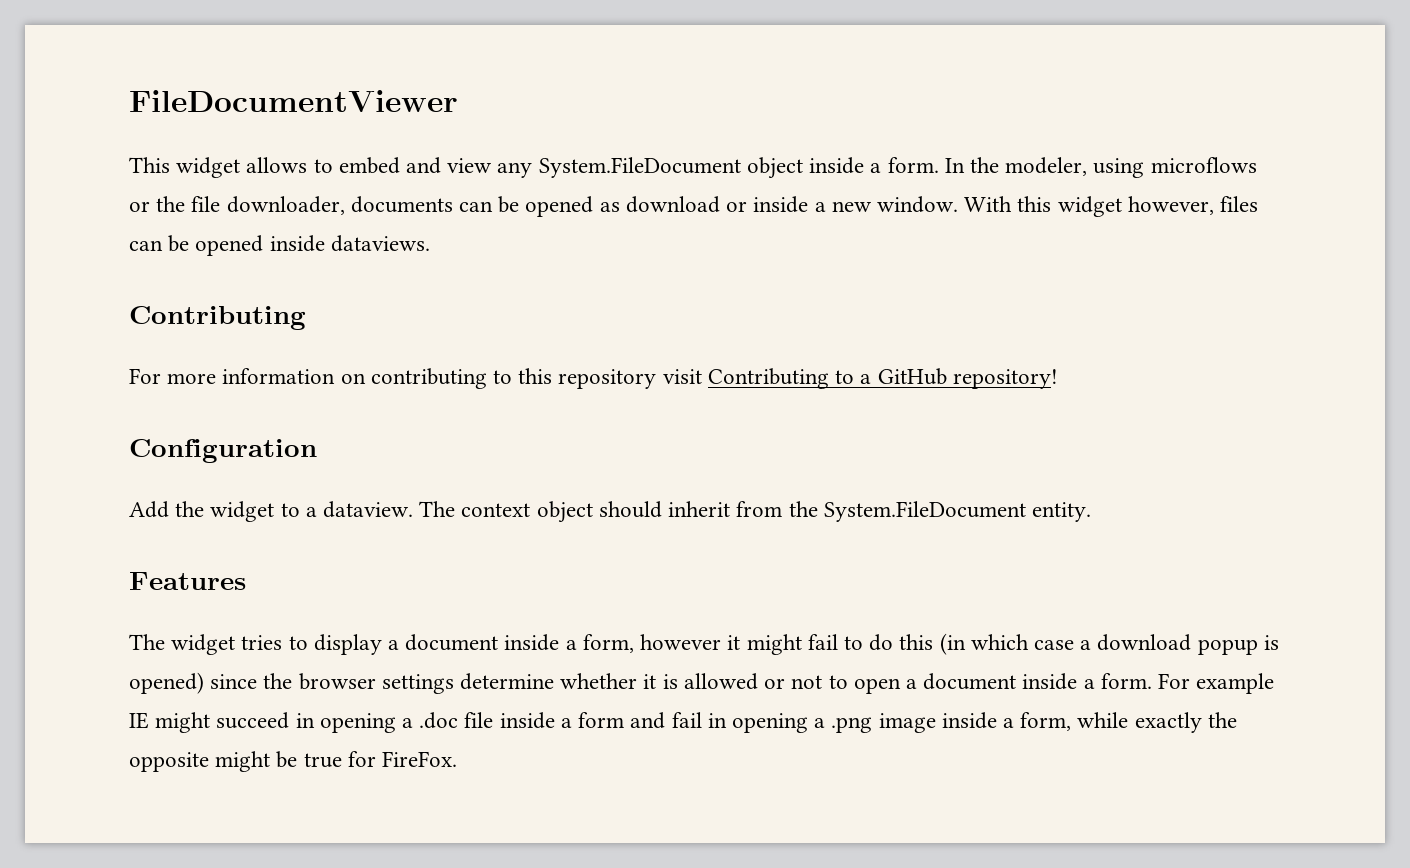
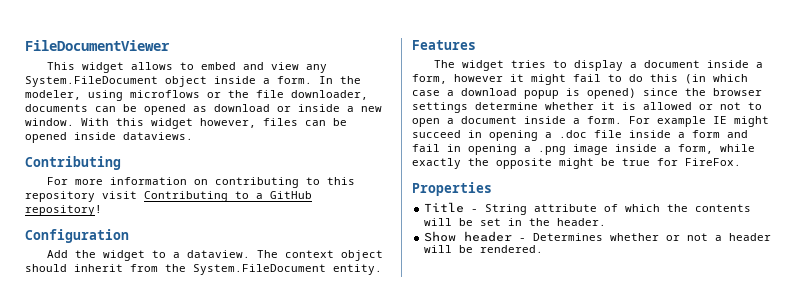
+ Properties
+ Title - String attribute of which the contents will be set in the header.
+ Show header - Determines whether or not a header will be rendered.

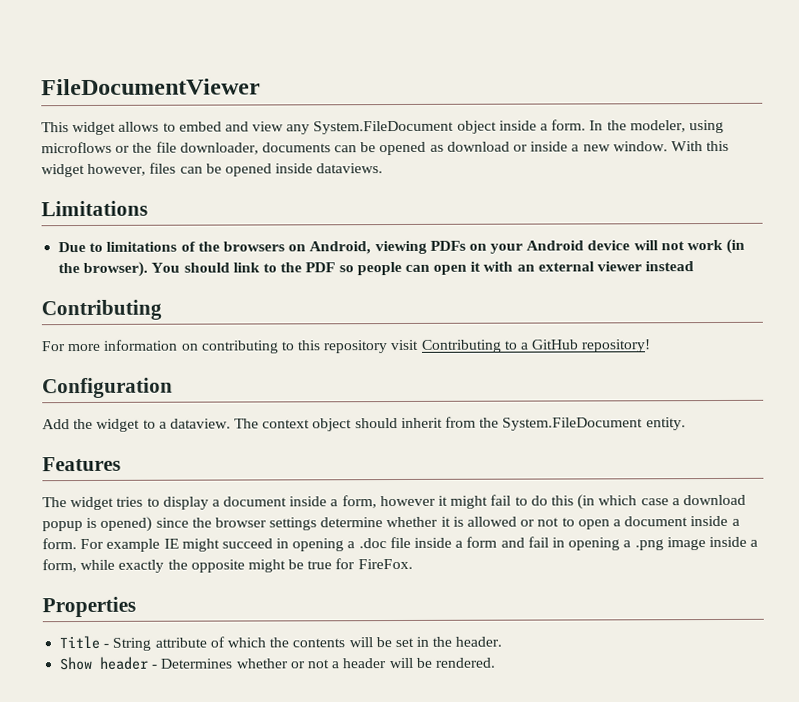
+ Limitations
+ Due to limitations of the browsers on Android, viewing PDFs on your Android device will not work (in the browser). You should link to the PDF so people can open it with an external viewer instead

